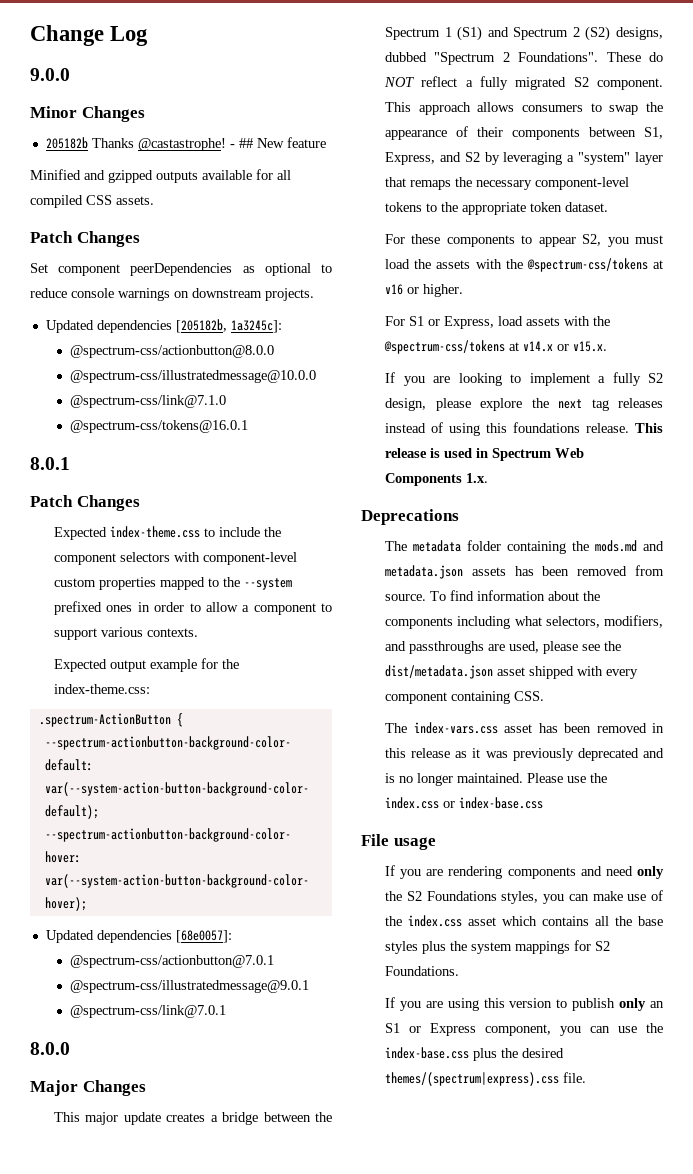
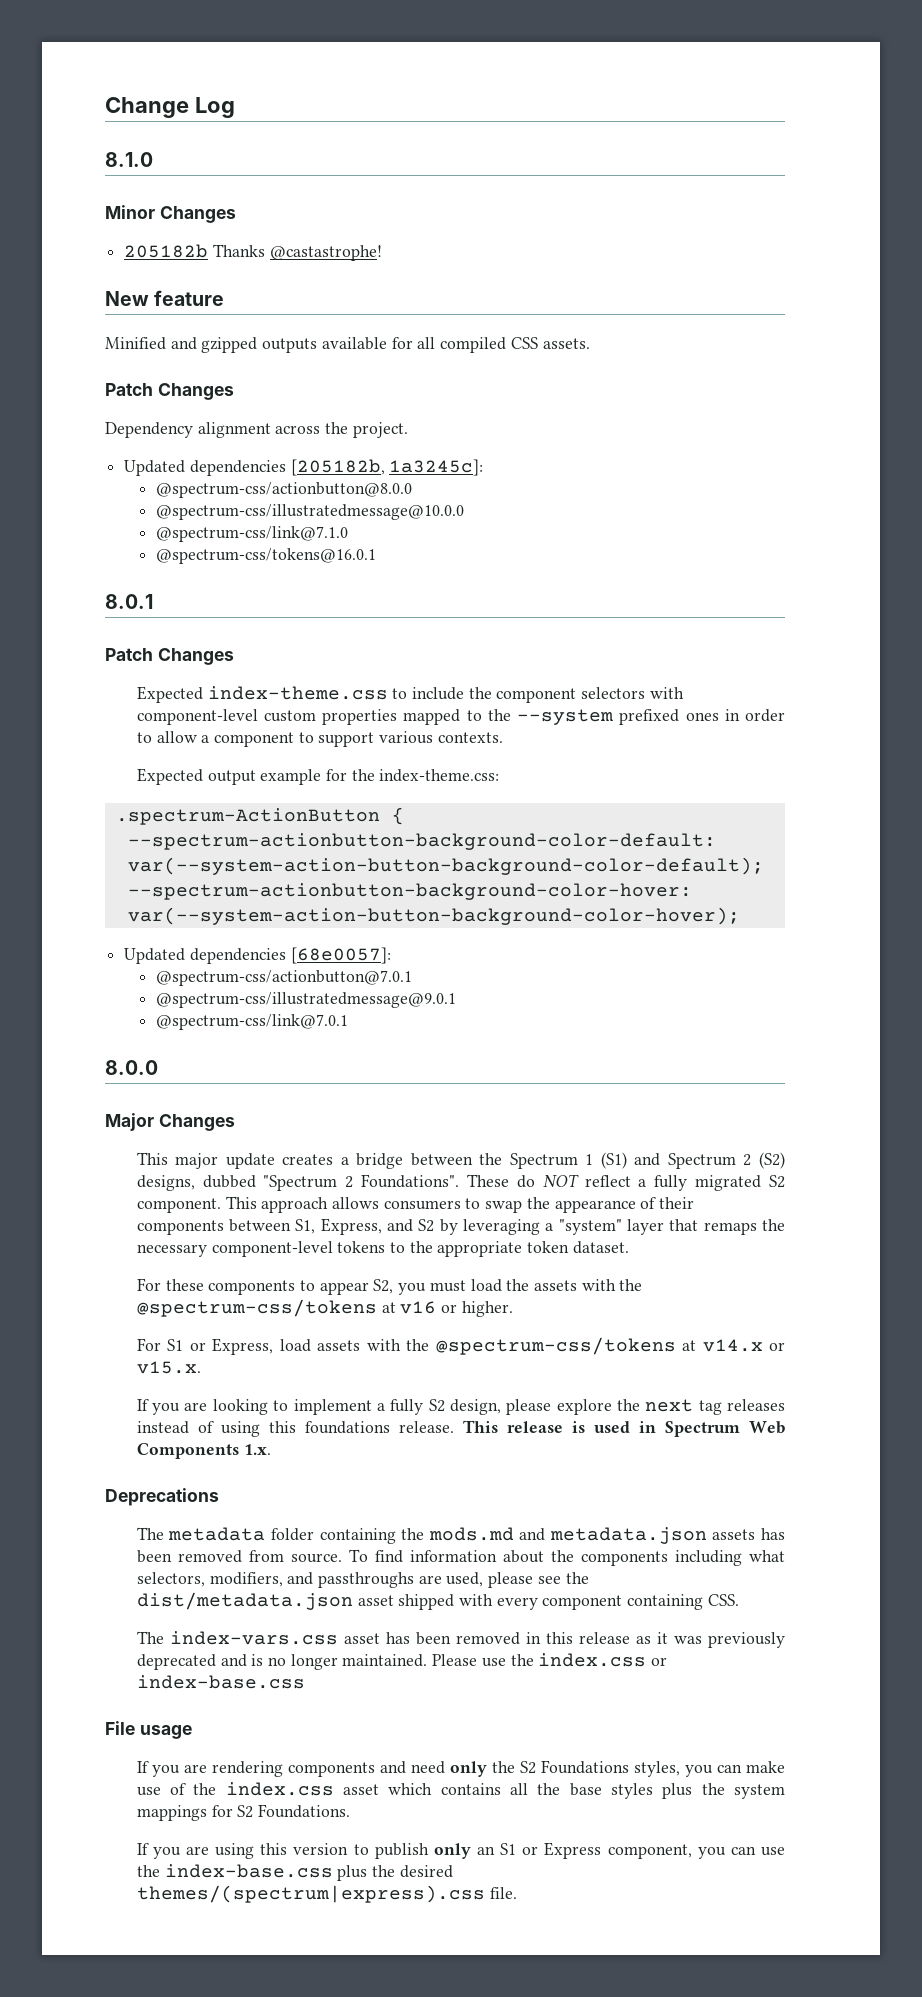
- 9.0.0
+ 8.1.0
- 205182b Thanks @castastrophe! - ## New feature
+ 205182b Thanks @castastrophe!
+ New feature
- Set component peerDependencies as optional to reduce console warnings on downstream projects.
+ Dependency alignment across the project.

